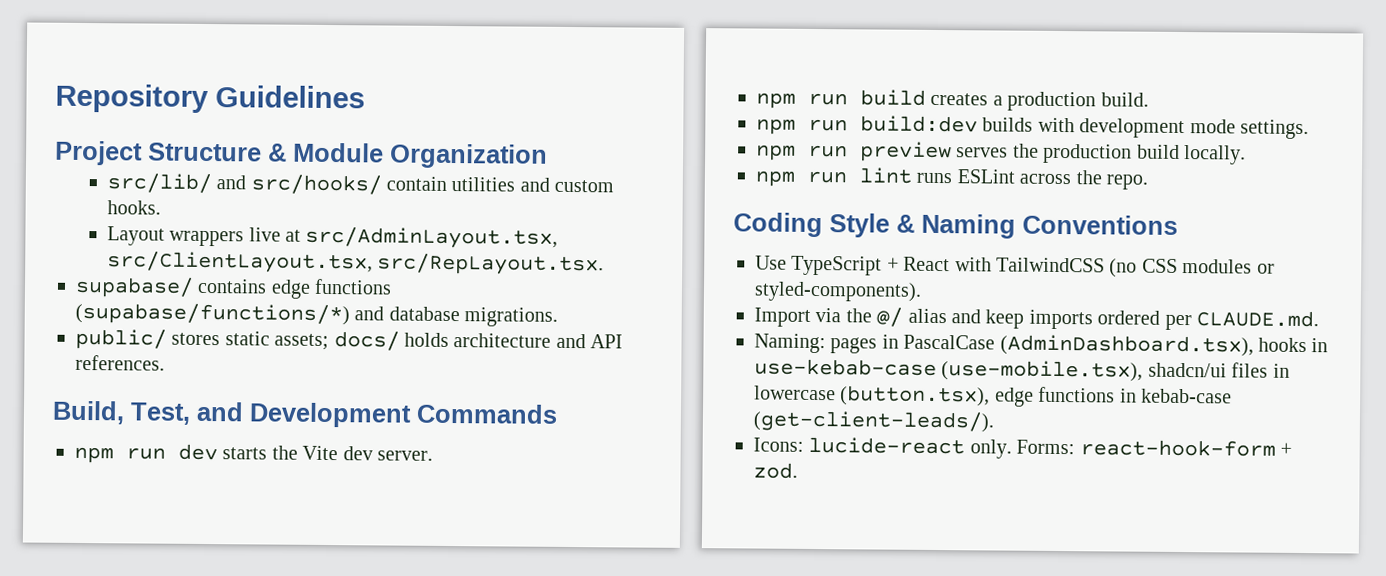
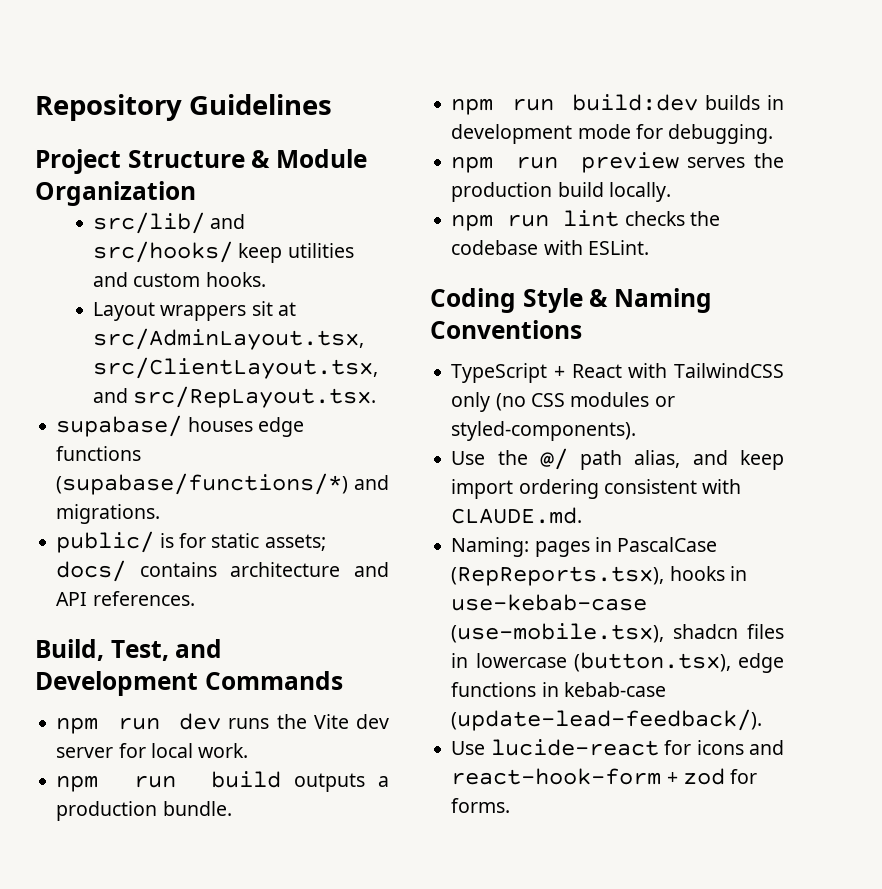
- src/lib/ and src/hooks/ contain utilities and custom hooks.
+ src/lib/ and src/hooks/ keep utilities and custom hooks.
- Layout wrappers live at src/AdminLayout.tsx, src/ClientLayout.tsx, src/RepLayout.tsx.
+ Layout wrappers sit at src/AdminLayout.tsx, src/ClientLayout.tsx, and src/RepLayout.tsx.
- supabase/ contains edge functions (supabase/functions/*) and database migrations.
+ supabase/ houses edge functions (supabase/functions/*) and migrations.
- public/ stores static assets; docs/ holds architecture and API references.
+ public/ is for static assets; docs/ contains architecture and API references.
- npm run dev starts the Vite dev server.
+ npm run dev runs the Vite dev server for local work.
- npm run build creates a production build.
+ npm run build outputs a production bundle.
- npm run build:dev builds with development mode settings.
+ npm run build:dev builds in development mode for debugging.
- npm run lint runs ESLint across the repo.
+ npm run lint checks the codebase with ESLint.
- Use TypeScript + React with TailwindCSS (no CSS modules or styled-components).
+ TypeScript + React with TailwindCSS only (no CSS modules or styled-components).
- Import via the @/ alias and keep imports ordered per CLAUDE.md.
+ Use the @/ path alias, and keep import ordering consistent with CLAUDE.md.
- Naming: pages in PascalCase (AdminDashboard.tsx), hooks in use-kebab-case (use-mobile.tsx), shadcn/ui files in lowercase (button.tsx), edge functions in kebab-case (get-client-leads/).
- Icons: lucide-react only. Forms: react-hook-form + zod.
+ Naming: pages in PascalCase (RepReports.tsx), hooks in use-kebab-case (use-mobile.tsx), shadcn files in lowercase (button.tsx), edge functions in kebab-case (update-lead-feedback/).
+ Use lucide-react for icons and react-hook-form + zod for forms.

